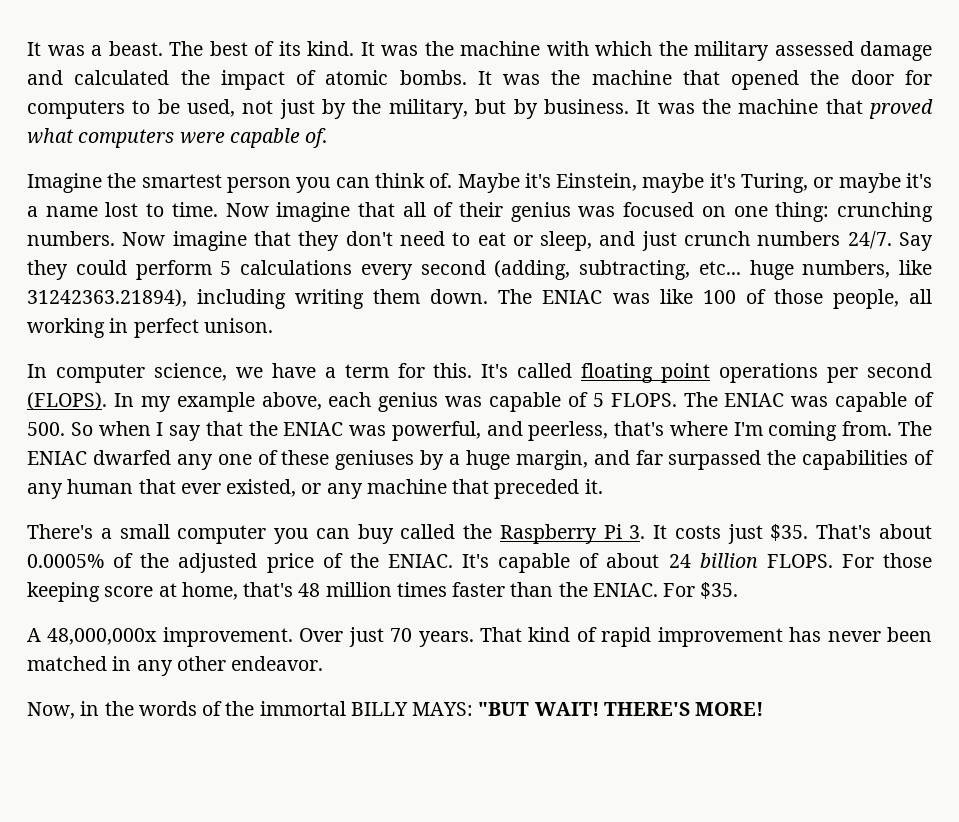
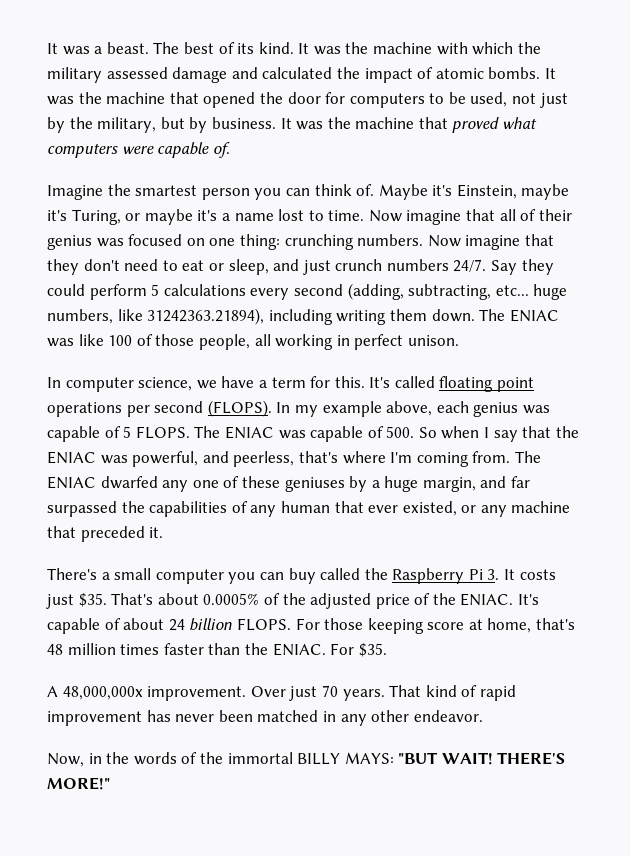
- THERE'S MORE!
+ THERE'S MORE!"

